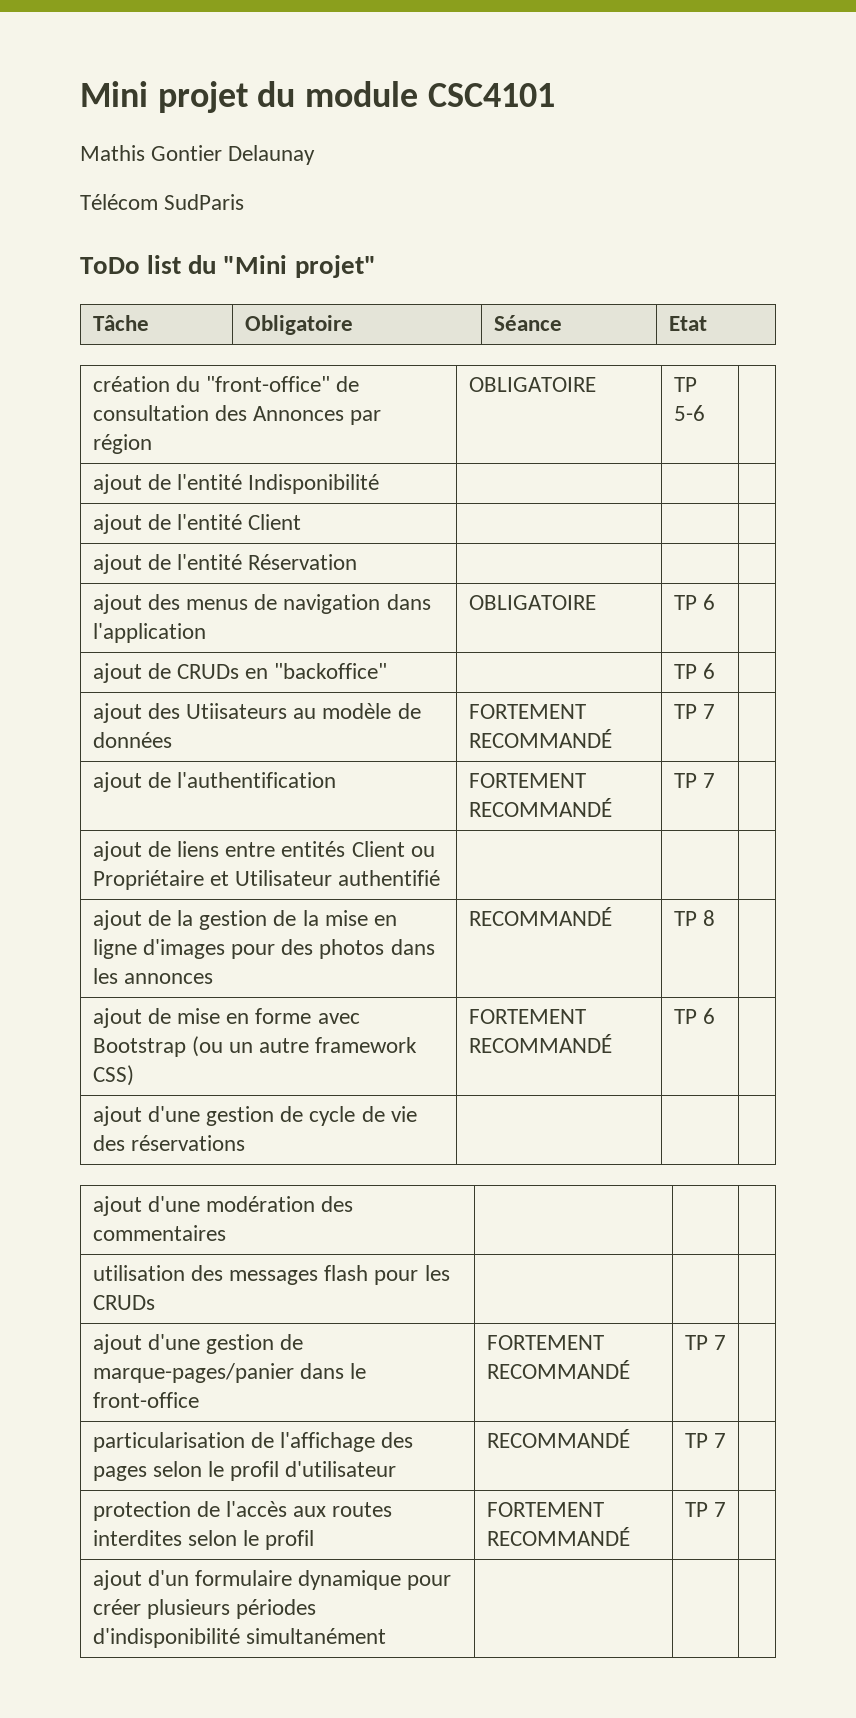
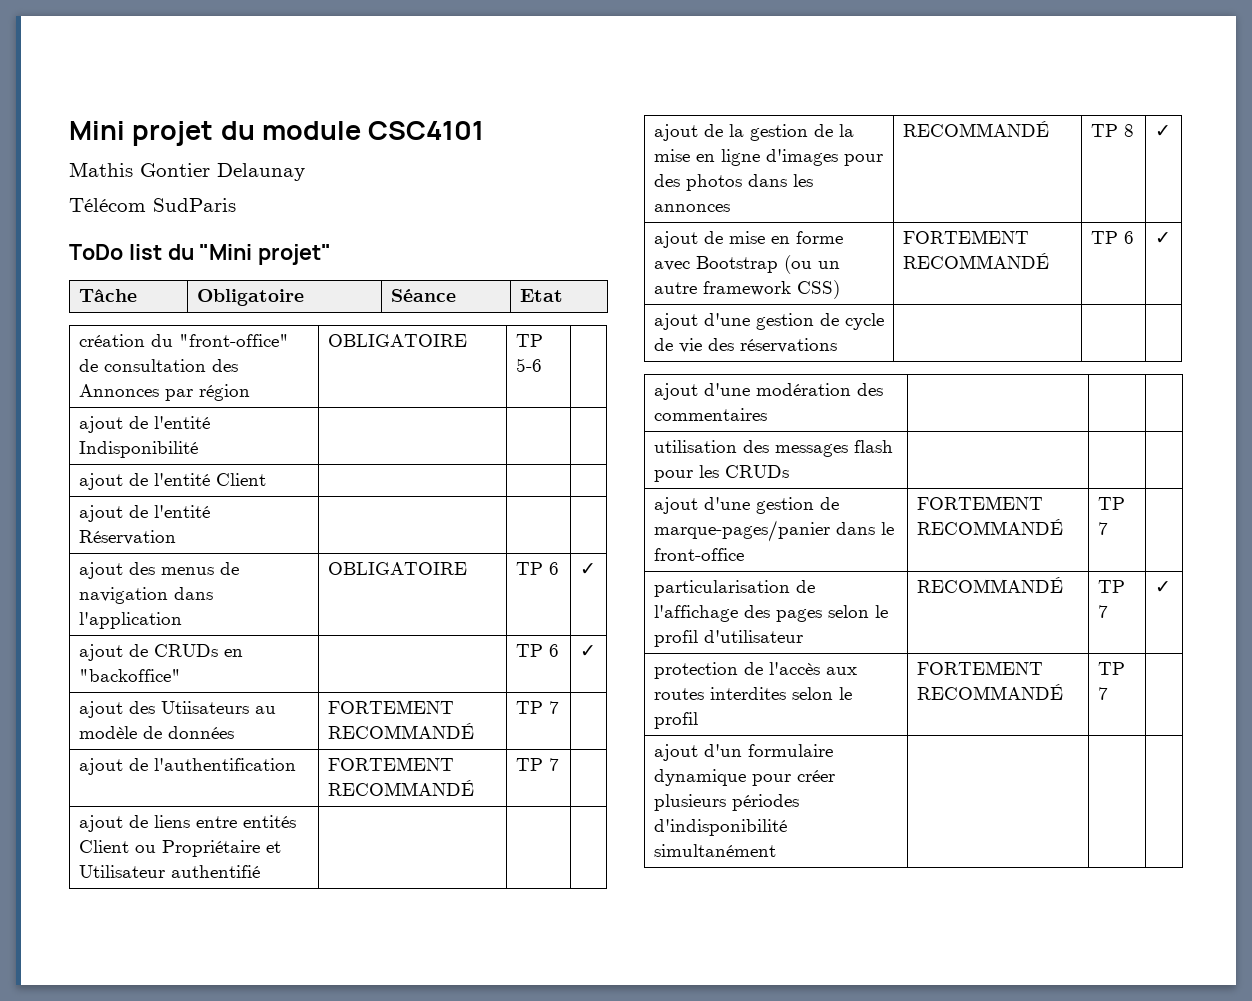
- ajout des menus de navigation dans l'application | OBLIGATOIRE | TP 6 |
+ ajout des menus de navigation dans l'application | OBLIGATOIRE | TP 6 | ✓
- ajout de CRUDs en "backoffice" | | TP 6 |
+ ajout de CRUDs en "backoffice" | | TP 6 | ✓
- ajout de la gestion de la mise en ligne d'images pour des photos dans les annonces | RECOMMANDÉ | TP 8 |
+ ajout de la gestion de la mise en ligne d'images pour des photos dans les annonces | RECOMMANDÉ | TP 8 | ✓
- ajout de mise en forme avec Bootstrap (ou un autre framework CSS) | FORTEMENT RECOMMANDÉ | TP 6 |
+ ajout de mise en forme avec Bootstrap (ou un autre framework CSS) | FORTEMENT RECOMMANDÉ | TP 6 | ✓
- particularisation de l'affichage des pages selon le profil d'utilisateur | RECOMMANDÉ | TP 7 |
+ particularisation de l'affichage des pages selon le profil d'utilisateur | RECOMMANDÉ | TP 7 | ✓

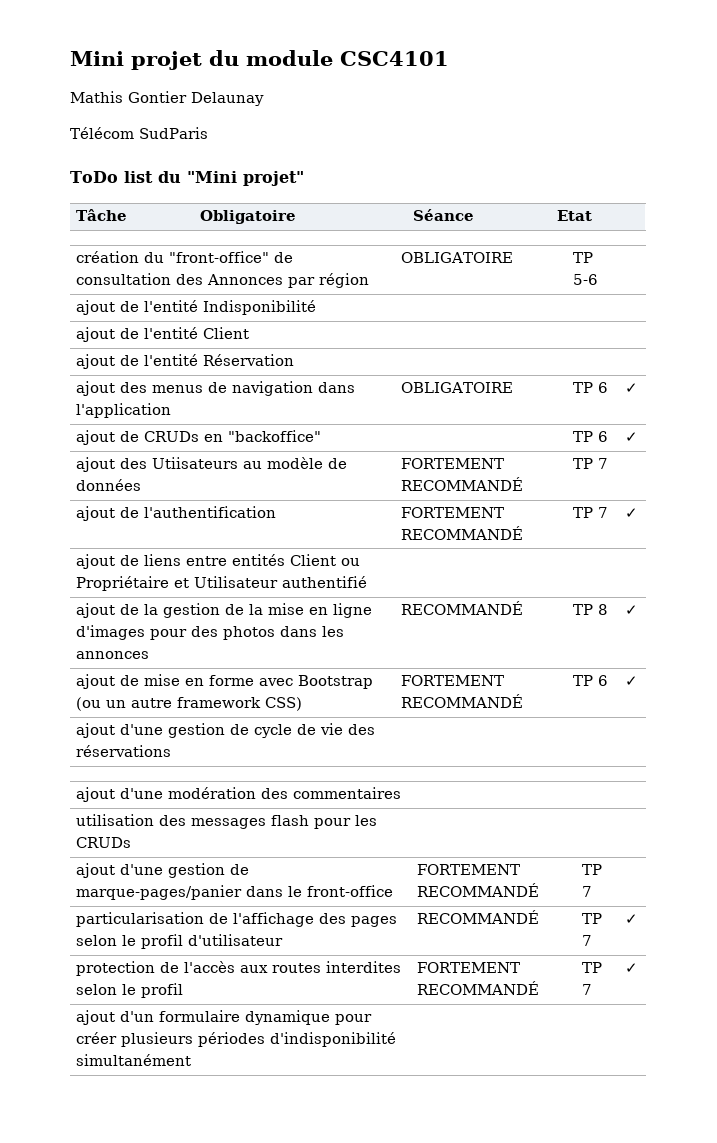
- ajout de l'authentification | FORTEMENT RECOMMANDÉ | TP 7 |
+ ajout de l'authentification | FORTEMENT RECOMMANDÉ | TP 7 | ✓
- protection de l'accès aux routes interdites selon le profil | FORTEMENT RECOMMANDÉ | TP 7 |
+ protection de l'accès aux routes interdites selon le profil | FORTEMENT RECOMMANDÉ | TP 7 | ✓

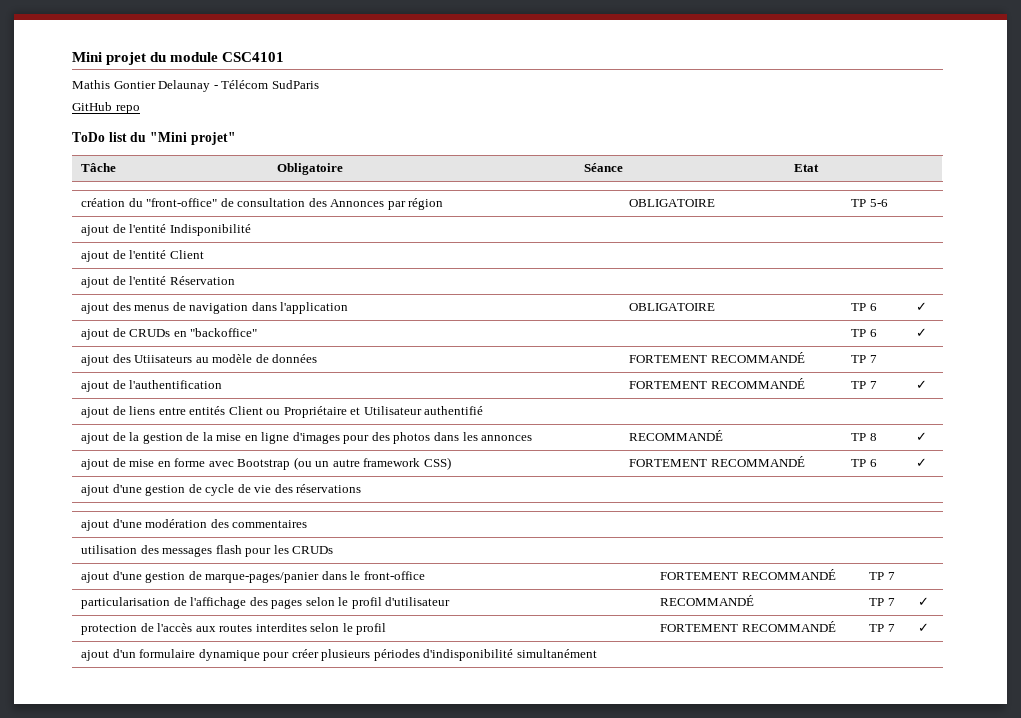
- Mathis Gontier Delaunay
- Télécom SudParis
+ Mathis Gontier Delaunay - Télécom SudParis
+ GitHub repo

